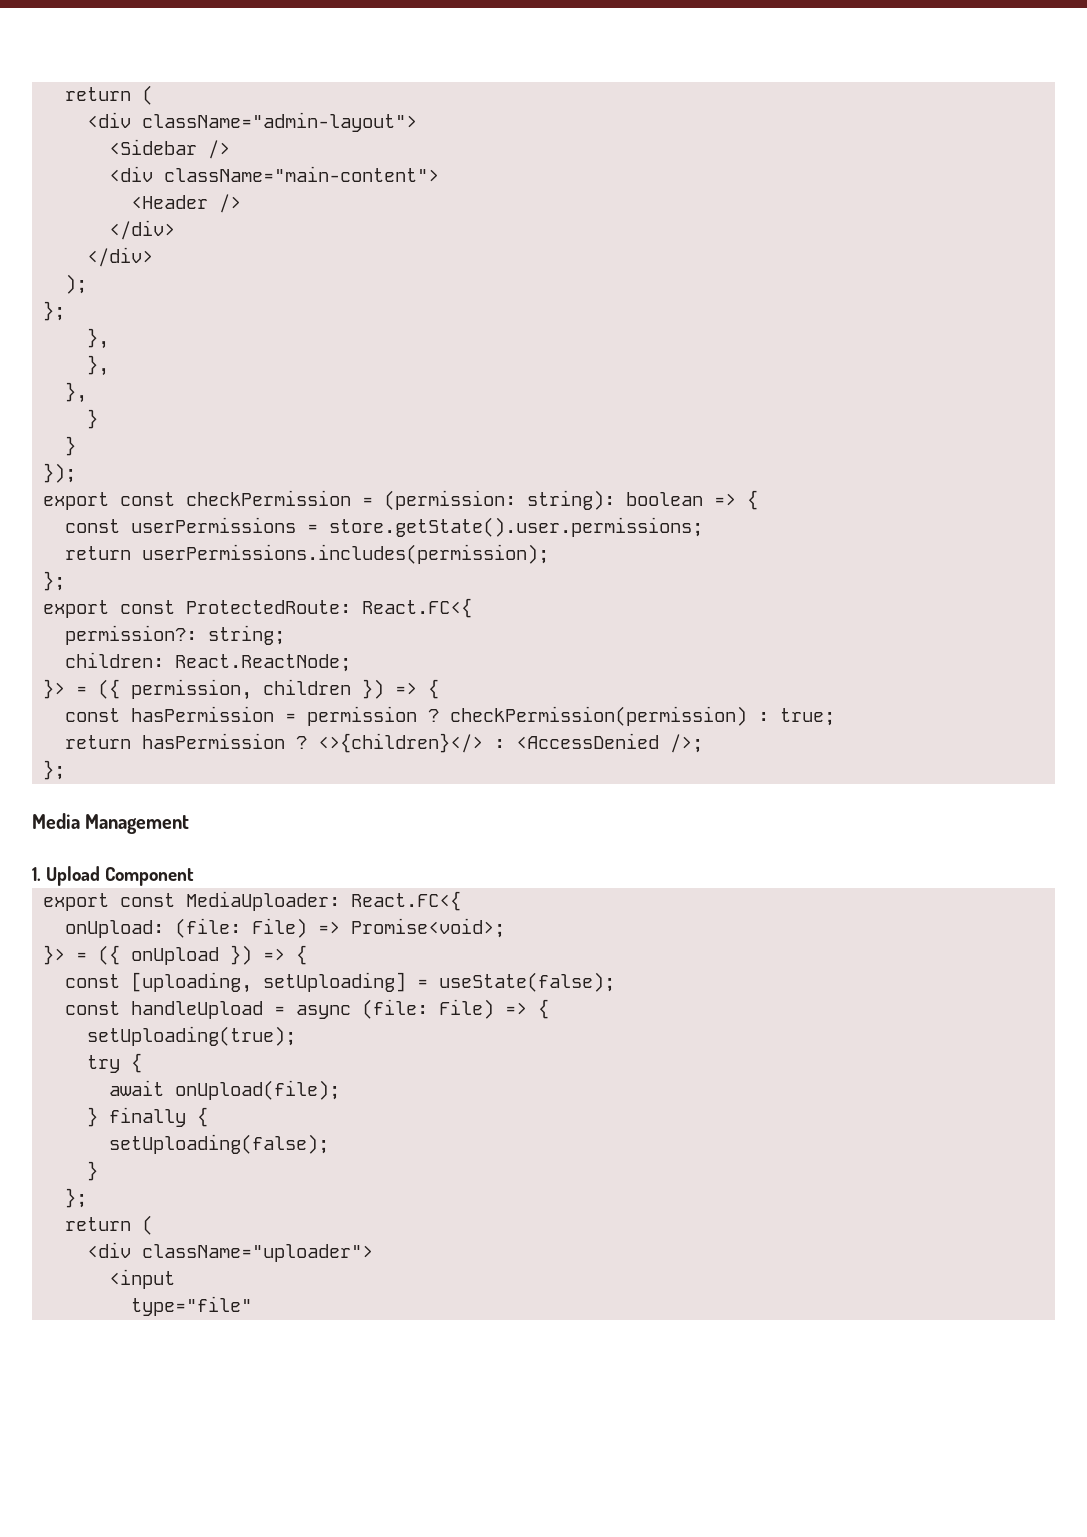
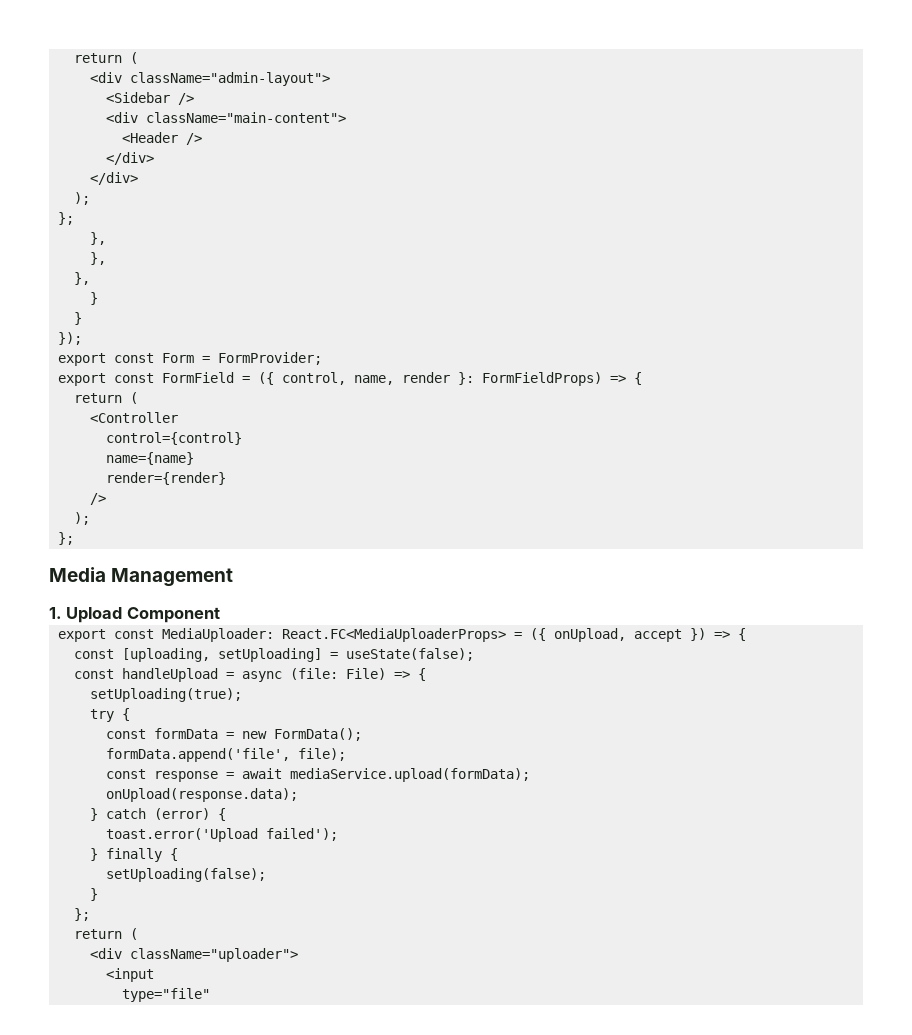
- export const checkPermission = (permission: string): boolean => {
- const userPermissions = store.getState().user.permissions;
- return userPermissions.includes(permission);
- };
- export const ProtectedRoute: React.FC<{
- permission?: string;
- children: React.ReactNode;
- }> = ({ permission, children }) => {
- const hasPermission = permission ? checkPermission(permission) : true;
- return hasPermission ? <>{children}</> : <AccessDenied />;
+ export const Form = FormProvider;
+ export const FormField = ({ control, name, render }: FormFieldProps) => {
+ return (
+ <Controller
+ control={control}
+ name={name}
+ render={render}
+ />
+ );
- export const MediaUploader: React.FC<{
- onUpload: (file: File) => Promise<void>;
- }> = ({ onUpload }) => {
+ export const MediaUploader: React.FC<MediaUploaderProps> = ({ onUpload, accept }) => {
- await onUpload(file);
+ const formData = new FormData();
+ formData.append('file', file);
+ const response = await mediaService.upload(formData);
+ onUpload(response.data);
+ } catch (error) {
+ toast.error('Upload failed');

